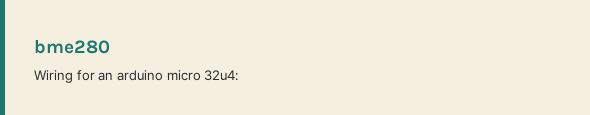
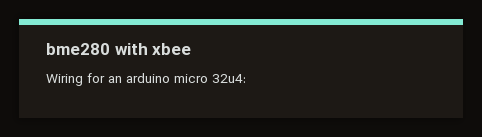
- bme280
+ bme280 with xbee

